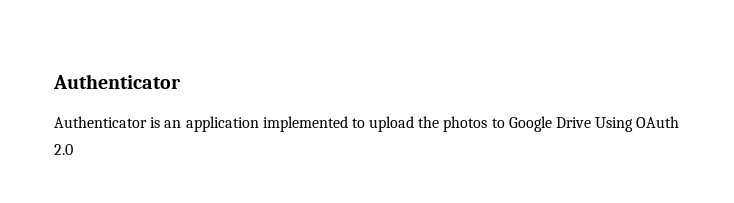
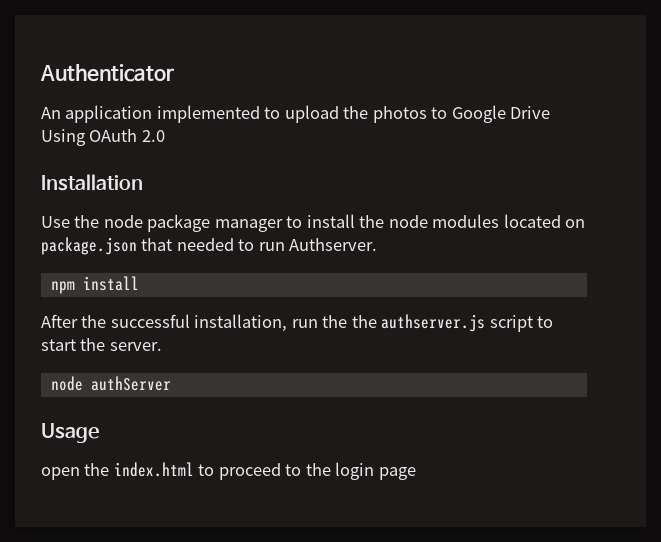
- Authenticator is an application implemented to upload the photos to Google Drive Using OAuth 2.0
+ An application implemented to upload the photos to Google Drive Using OAuth 2.0
+ Installation
+ Use the node package manager to install the node modules located on package.json that needed to run Authserver.
+ npm install
+ After the successful installation, run the the authserver.js script to start the server.
+ node authServer
+ Usage
+ open the index.html to proceed to the login page

